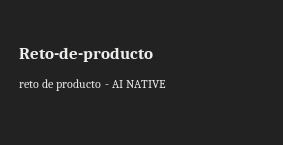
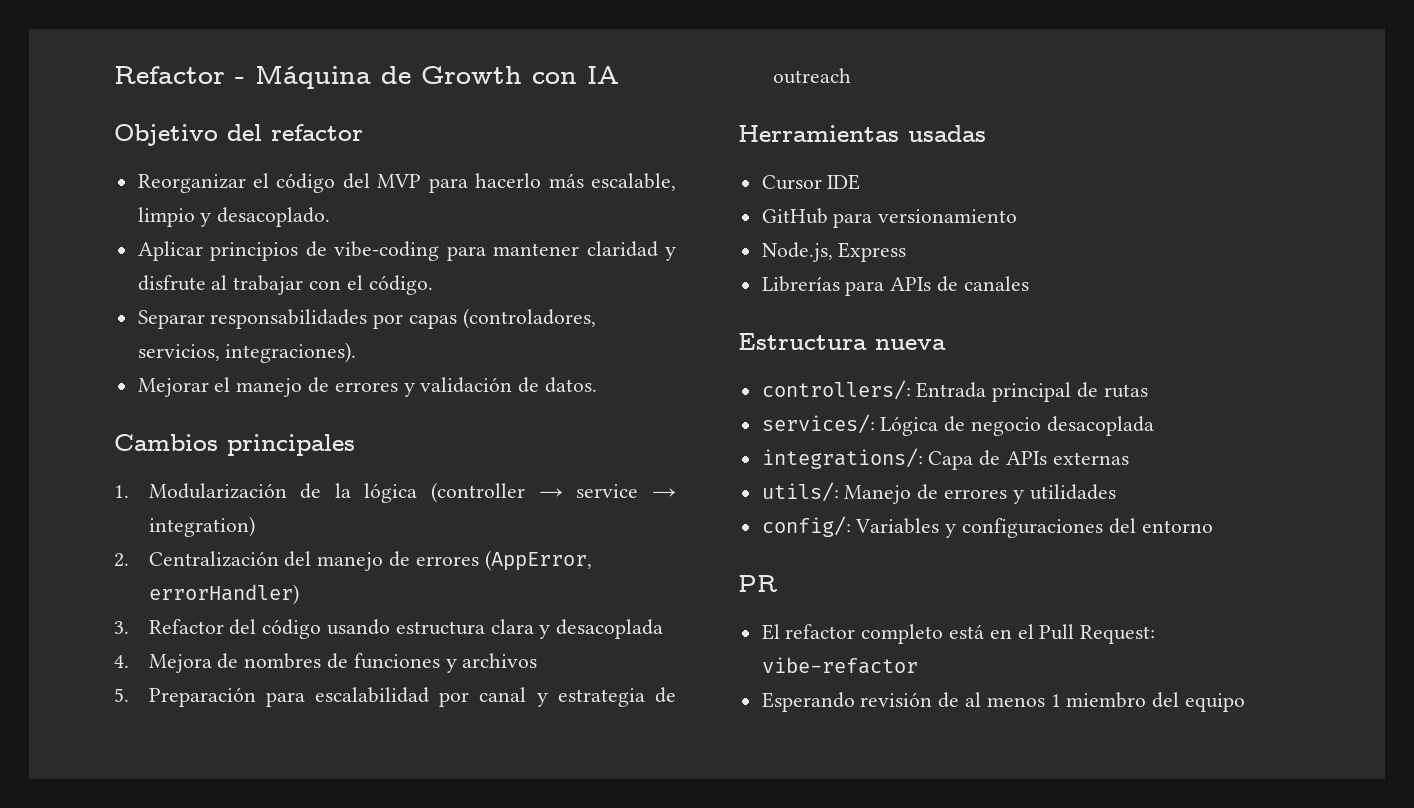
- Reto-de-producto
- reto de producto - AI NATIVE
+ Refactor - Máquina de Growth con IA
+ Objetivo del refactor
+ Reorganizar el código del MVP para hacerlo más escalable, limpio y desacoplado.
+ Aplicar principios de vibe-coding para mantener claridad y disfrute al trabajar con el código.
+ Separar responsabilidades por capas (controladores, servicios, integraciones).
+ Mejorar el manejo de errores y validación de datos.
+ Cambios principales
+ 1. Modularización de la lógica (controller → service → integration)
+ 2. Centralización del manejo de errores (AppError, errorHandler)
+ 3. Refactor del código usando estructura clara y desacoplada
+ 4. Mejora de nombres de funciones y archivos
+ 5. Preparación para escalabilidad por canal y estrategia de outreach
+ Herramientas usadas
+ Cursor IDE
+ GitHub para versionamiento
+ Node.js, Express
+ Librerías para APIs de canales
+ Estructura nueva
+ controllers/: Entrada principal de rutas
+ services/: Lógica de negocio desacoplada
+ integrations/: Capa de APIs externas
+ utils/: Manejo de errores y utilidades
+ config/: Variables y configuraciones del entorno
+ PR
+ El refactor completo está en el Pull Request: vibe-refactor
+ Esperando revisión de al menos 1 miembro del equipo

